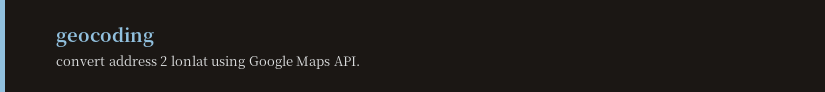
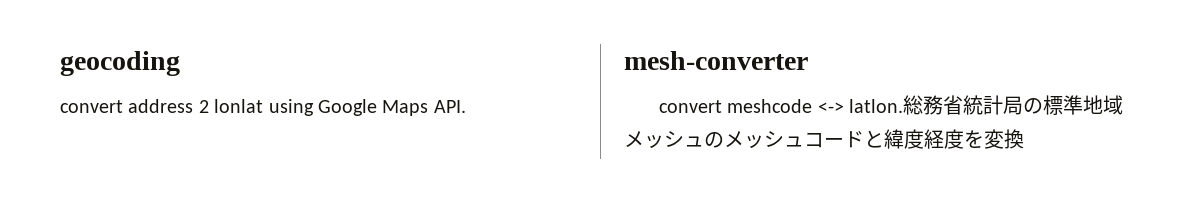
+ mesh-converter
+ convert meshcode <-> latlon.総務省統計局の標準地域メッシュのメッシュコードと緯度経度を変換

